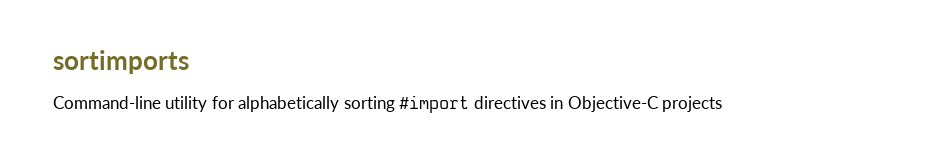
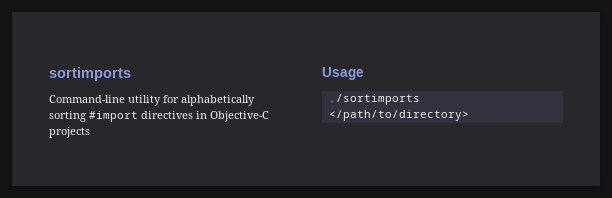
+ Usage
+ ./sortimports </path/to/directory>

